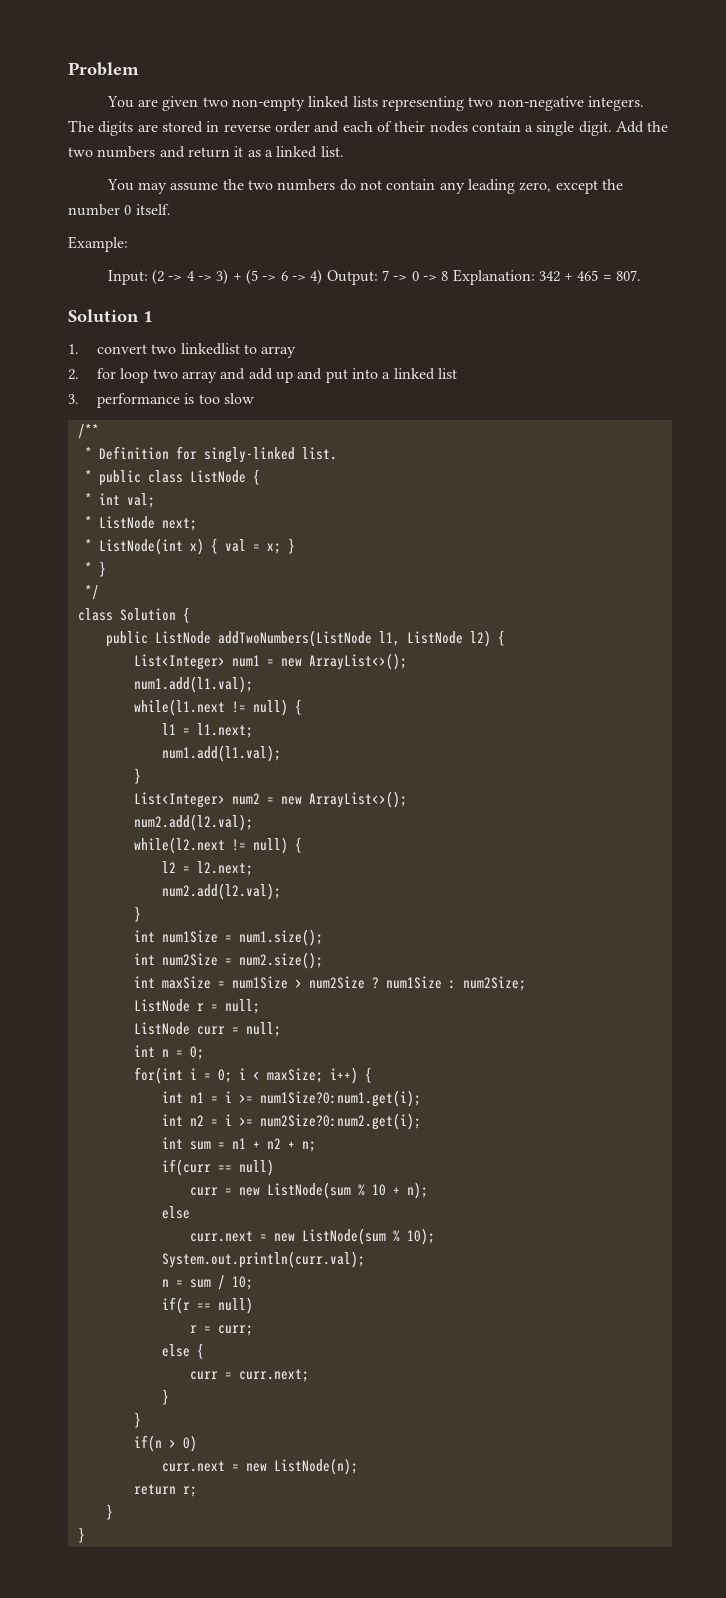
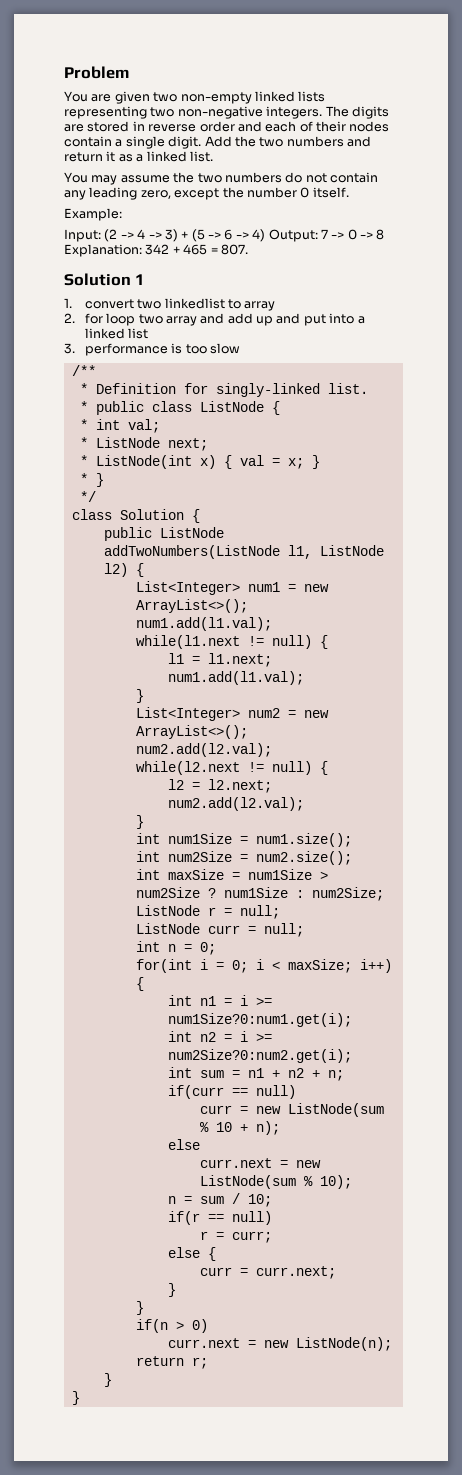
- System.out.println(curr.val);

